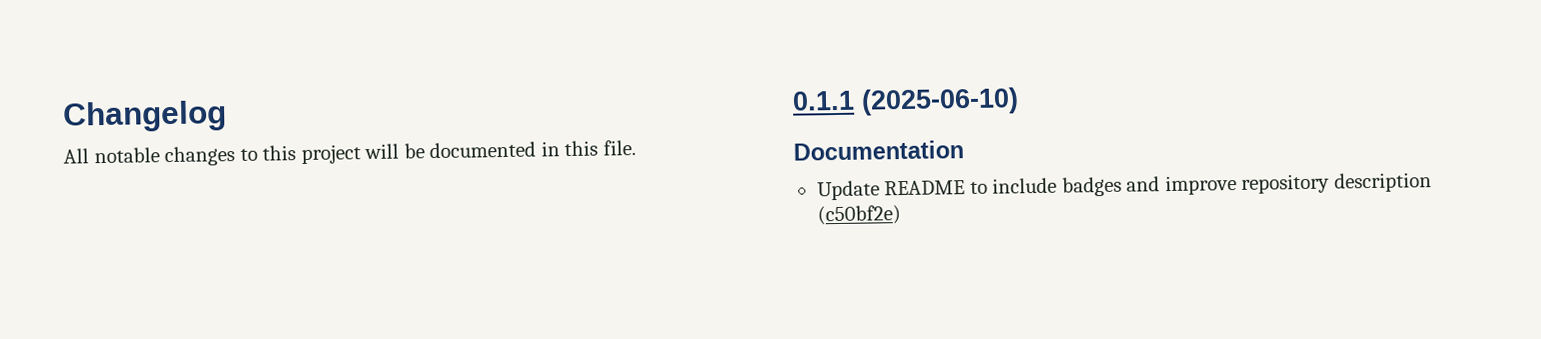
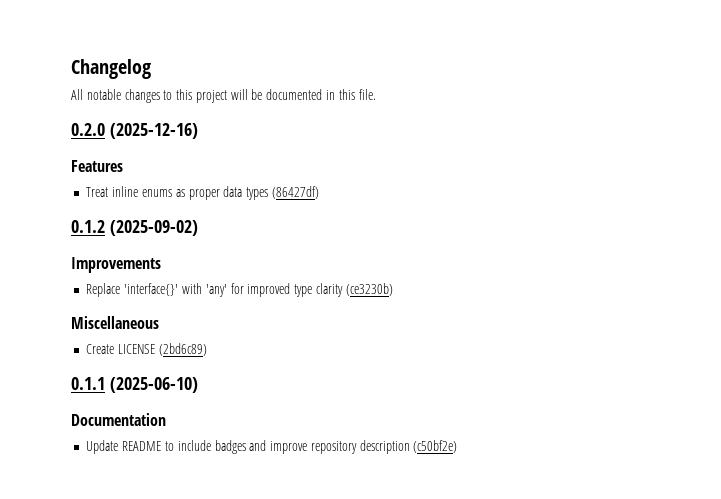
+ 0.2.0 (2025-12-16)
+ Features
+ Treat inline enums as proper data types (86427df)
+ 0.1.2 (2025-09-02)
+ Improvements
+ Replace 'interface{}' with 'any' for improved type clarity (ce3230b)
+ Miscellaneous
+ Create LICENSE (2bd6c89)

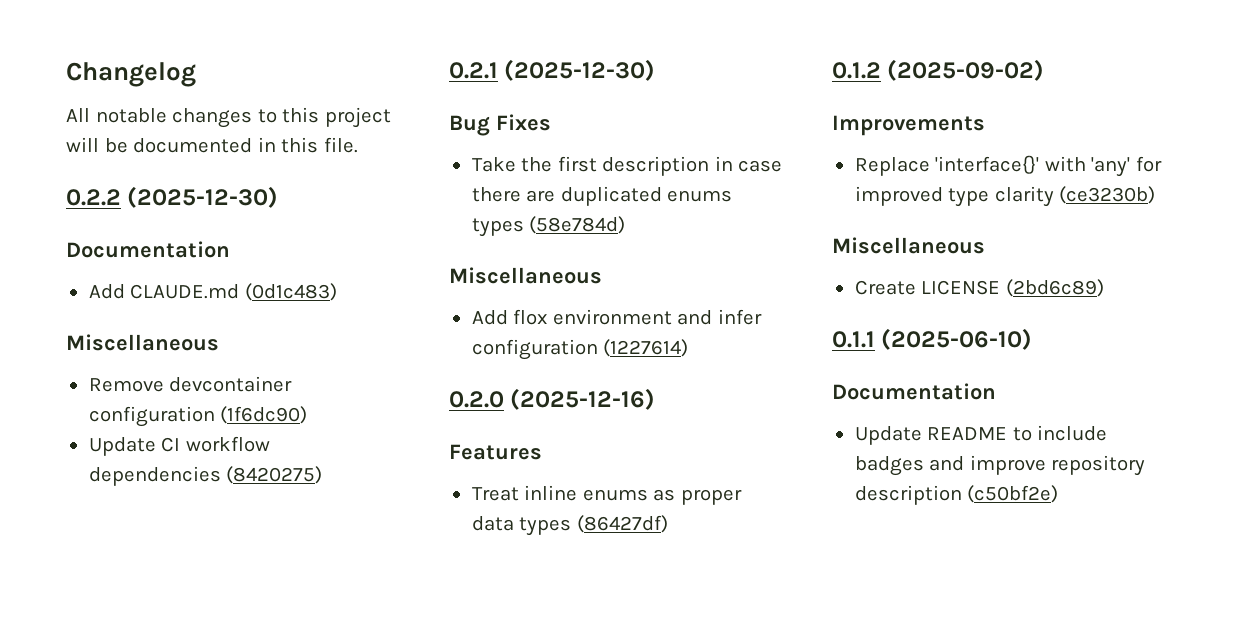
+ 0.2.2 (2025-12-30)
+ Documentation
+ Add CLAUDE.md (0d1c483)
+ Miscellaneous
+ Remove devcontainer configuration (1f6dc90)
+ Update CI workflow dependencies (8420275)
+ 0.2.1 (2025-12-30)
+ Bug Fixes
+ Take the first description in case there are duplicated enums types (58e784d)
+ Miscellaneous
+ Add flox environment and infer configuration (1227614)

